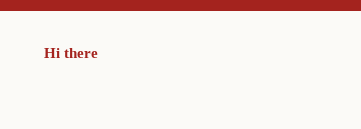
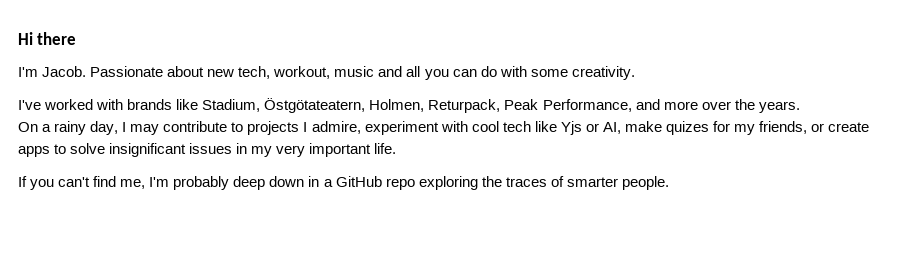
+ I'm Jacob. Passionate about new tech, workout, music and all you can do with some creativity.
+ I've worked with brands like Stadium, Östgötateatern, Holmen, Returpack, Peak Performance, and more over the years.
+ On a rainy day, I may contribute to projects I admire, experiment with cool tech like Yjs or AI, make quizes for my friends, or create apps to solve insignificant issues in my very important life.
+ If you can't find me, I'm probably deep down in a GitHub repo exploring the traces of smarter people.

